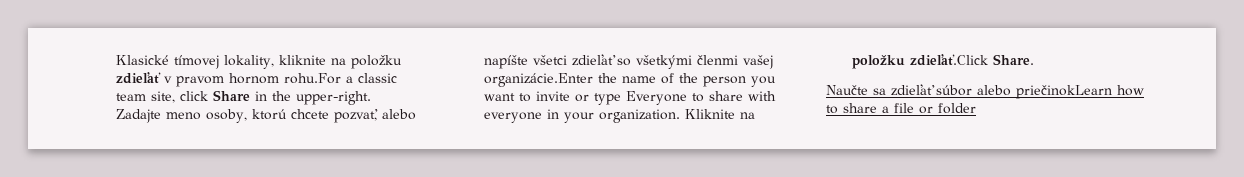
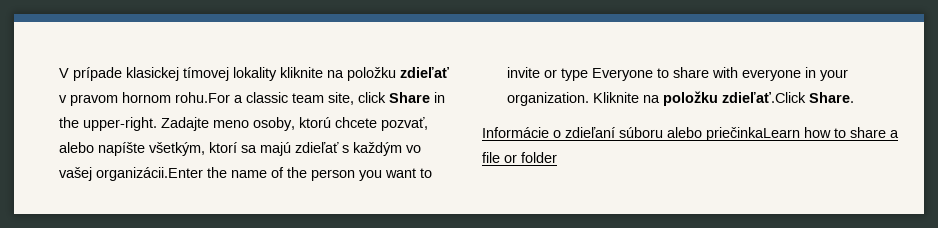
- Klasické tímovej lokality, kliknite na položku zdieľať v pravom hornom rohu.For a classic team site, click Share in the upper-right.
+ V prípade klasickej tímovej lokality kliknite na položku zdieľať v pravom hornom rohu.For a classic team site, click Share in the upper-right.
- Zadajte meno osoby, ktorú chcete pozvať, alebo napíšte všetci zdieľať so všetkými členmi vašej organizácie.Enter the name of the person you want to invite or type Everyone to share with everyone in your organization.
+ Zadajte meno osoby, ktorú chcete pozvať, alebo napíšte všetkým, ktorí sa majú zdieľať s každým vo vašej organizácii.Enter the name of the person you want to invite or type Everyone to share with everyone in your organization.
- Naučte sa zdieľať súbor alebo priečinokLearn how to share a file or folder
+ Informácie o zdieľaní súboru alebo priečinkaLearn how to share a file or folder

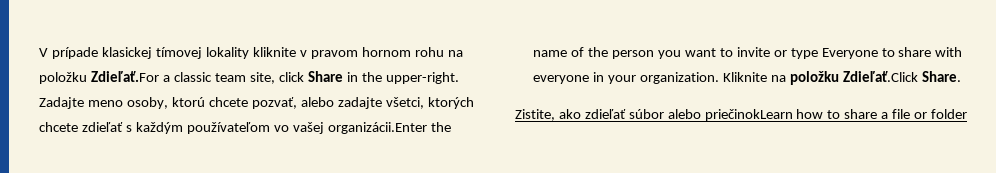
- V prípade klasickej tímovej lokality kliknite na položku zdieľať v pravom hornom rohu.For a classic team site, click Share in the upper-right.
+ V prípade klasickej tímovej lokality kliknite v pravom hornom rohu na položku Zdieľať.For a classic team site, click Share in the upper-right.
- Zadajte meno osoby, ktorú chcete pozvať, alebo napíšte všetkým, ktorí sa majú zdieľať s každým vo vašej organizácii.Enter the name of the person you want to invite or type Everyone to share with everyone in your organization.
+ Zadajte meno osoby, ktorú chcete pozvať, alebo zadajte všetci, ktorých chcete zdieľať s každým používateľom vo vašej organizácii.Enter the name of the person you want to invite or type Everyone to share with everyone in your organization.
- Kliknite na položku zdieľať.Click Share.
+ Kliknite na položku Zdieľať.Click Share.
- Informácie o zdieľaní súboru alebo priečinkaLearn how to share a file or folder
+ Zistite, ako zdieľať súbor alebo priečinokLearn how to share a file or folder

